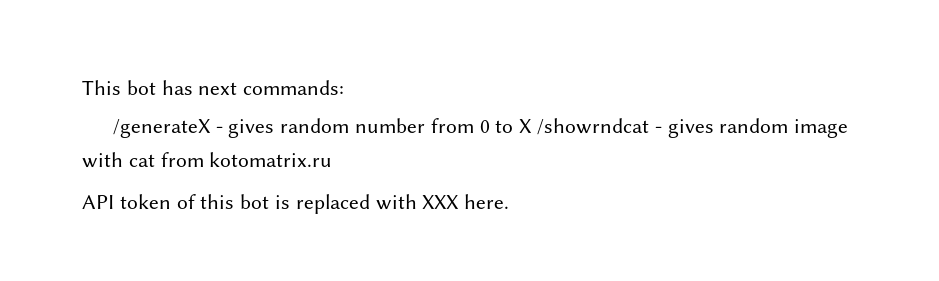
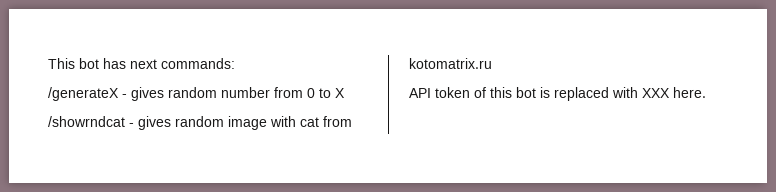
- /generateX - gives random number from 0 to X /showrndcat - gives random image with cat from kotomatrix.ru
+ /generateX - gives random number from 0 to X
+ /showrndcat - gives random image with cat from kotomatrix.ru

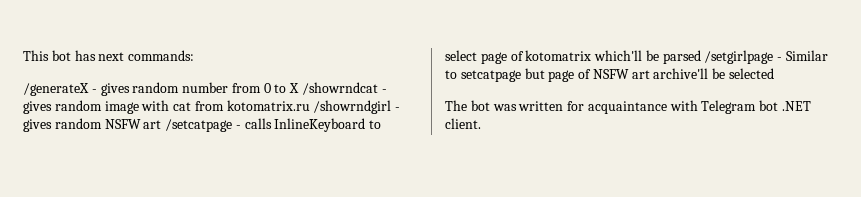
- /generateX - gives random number from 0 to X
- /showrndcat - gives random image with cat from kotomatrix.ru
- API token of this bot is replaced with XXX here.
+ /generateX - gives random number from 0 to X /showrndcat - gives random image with cat from kotomatrix.ru /showrndgirl - gives random NSFW art /setcatpage - calls InlineKeyboard to select page of kotomatrix which'll be parsed /setgirlpage - Similar to setcatpage but page of NSFW art archive'll be selected
+ The bot was written for acquaintance with Telegram bot .NET client.

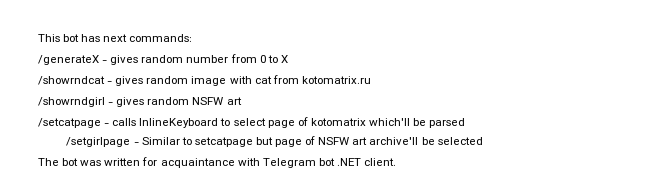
- /generateX - gives random number from 0 to X /showrndcat - gives random image with cat from kotomatrix.ru /showrndgirl - gives random NSFW art /setcatpage - calls InlineKeyboard to select page of kotomatrix which'll be parsed /setgirlpage - Similar to setcatpage but page of NSFW art archive'll be selected
+ /generateX - gives random number from 0 to X
+ /showrndcat - gives random image with cat from kotomatrix.ru
+ /showrndgirl - gives random NSFW art
+ /setcatpage - calls InlineKeyboard to select page of kotomatrix which'll be parsed
+ /setgirlpage - Similar to setcatpage but page of NSFW art archive'll be selected

